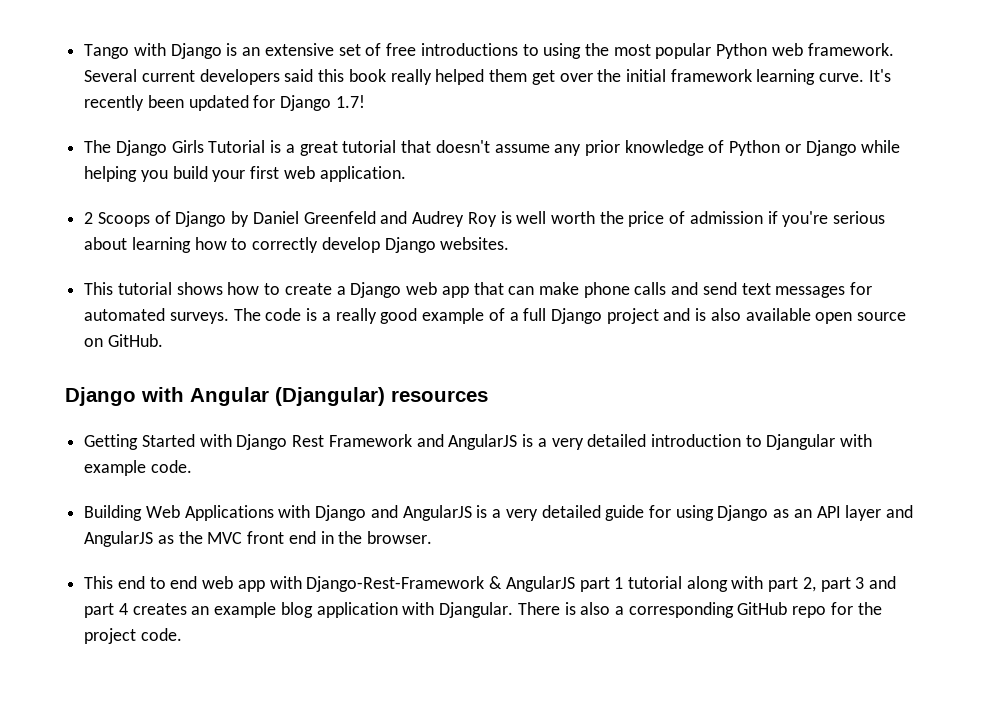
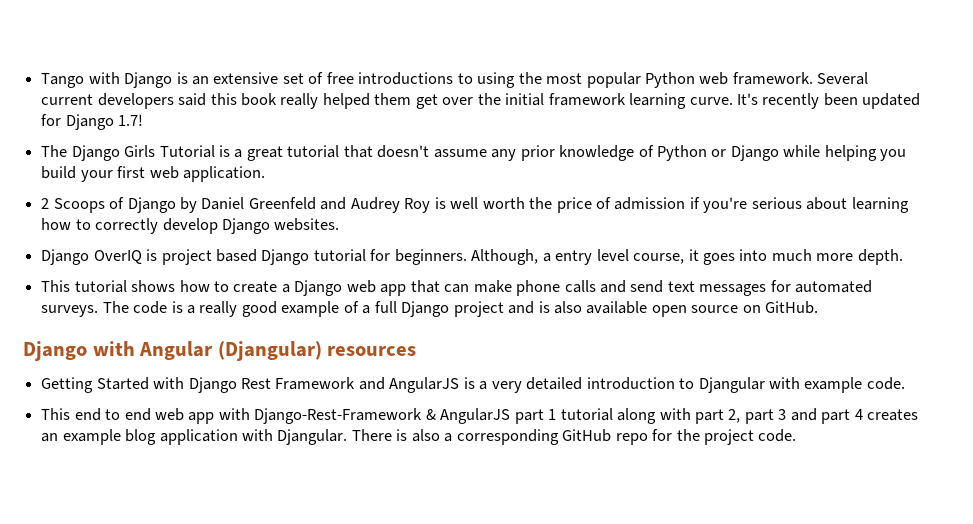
+ Django OverIQ is project based Django tutorial for beginners. Although, a entry level course, it goes into much more depth.
- Building Web Applications with Django and AngularJS is a very detailed guide for using Django as an API layer and AngularJS as the MVC front end in the browser.

